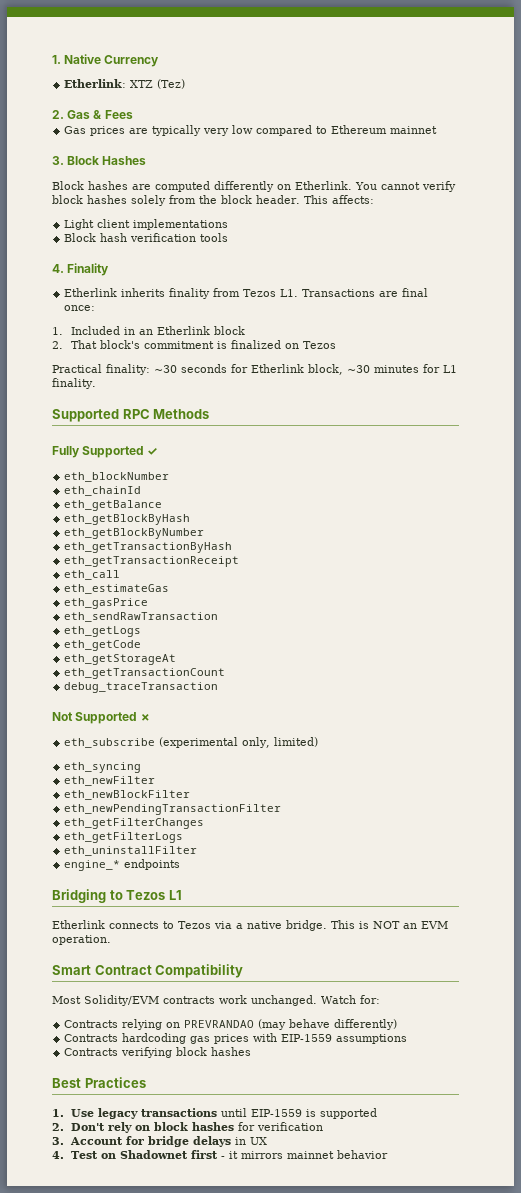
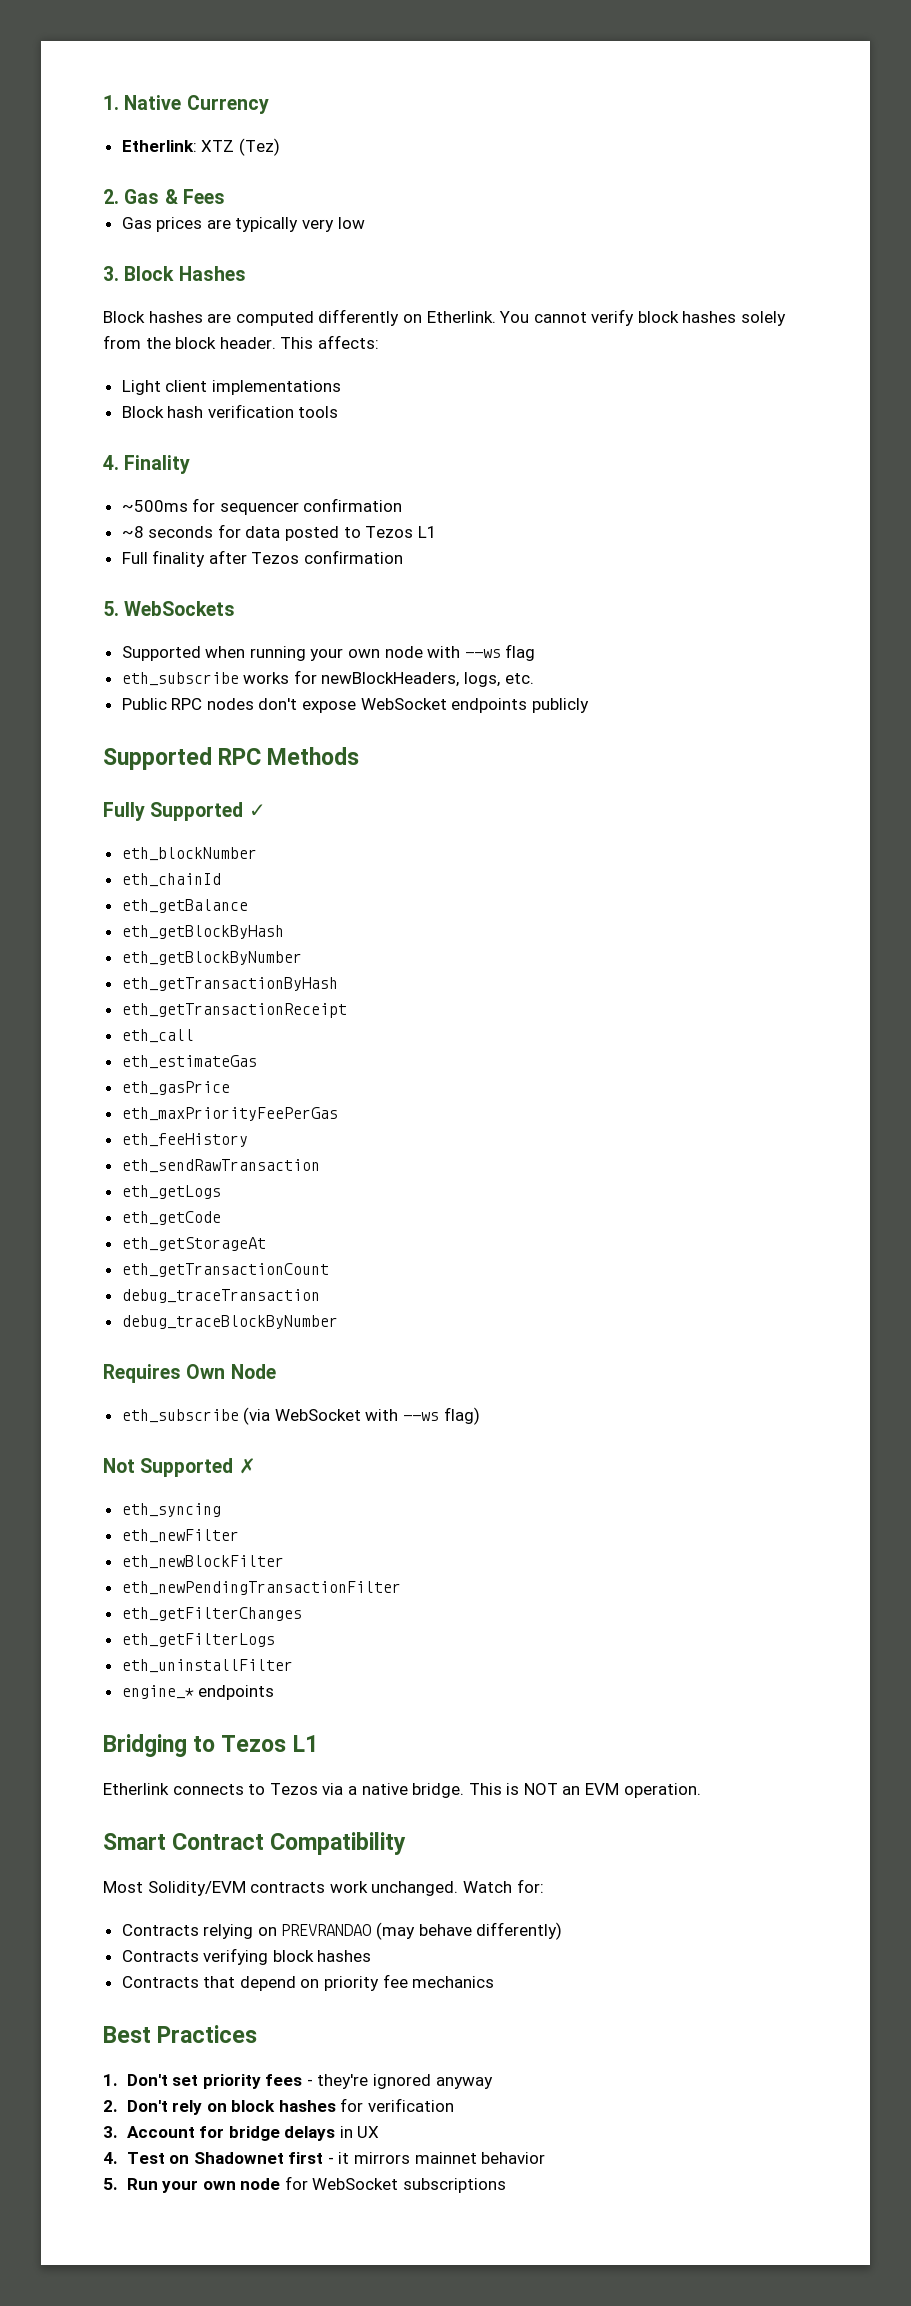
- Gas prices are typically very low compared to Ethereum mainnet
+ Gas prices are typically very low
- Etherlink inherits finality from Tezos L1. Transactions are final once:
- 1. Included in an Etherlink block
- 2. That block's commitment is finalized on Tezos
- Practical finality: ~30 seconds for Etherlink block, ~30 minutes for L1 finality.
+ ~500ms for sequencer confirmation
+ ~8 seconds for data posted to Tezos L1
+ Full finality after Tezos confirmation
+ 5. WebSockets
+ Supported when running your own node with --ws flag
+ eth_subscribe works for newBlockHeaders, logs, etc.
+ Public RPC nodes don't expose WebSocket endpoints publicly
+ eth_maxPriorityFeePerGas
+ eth_feeHistory
+ debug_traceBlockByNumber
+ Requires Own Node
+ eth_subscribe (via WebSocket with --ws flag)
- eth_subscribe (experimental only, limited)
- Contracts hardcoding gas prices with EIP-1559 assumptions
  Contracts verifying block hashes
+ Contracts that depend on priority fee mechanics
  Best Practices
- 1. Use legacy transactions until EIP-1559 is supported
+ 1. Don't set priority fees - they're ignored anyway
+ 5. Run your own node for WebSocket subscriptions

